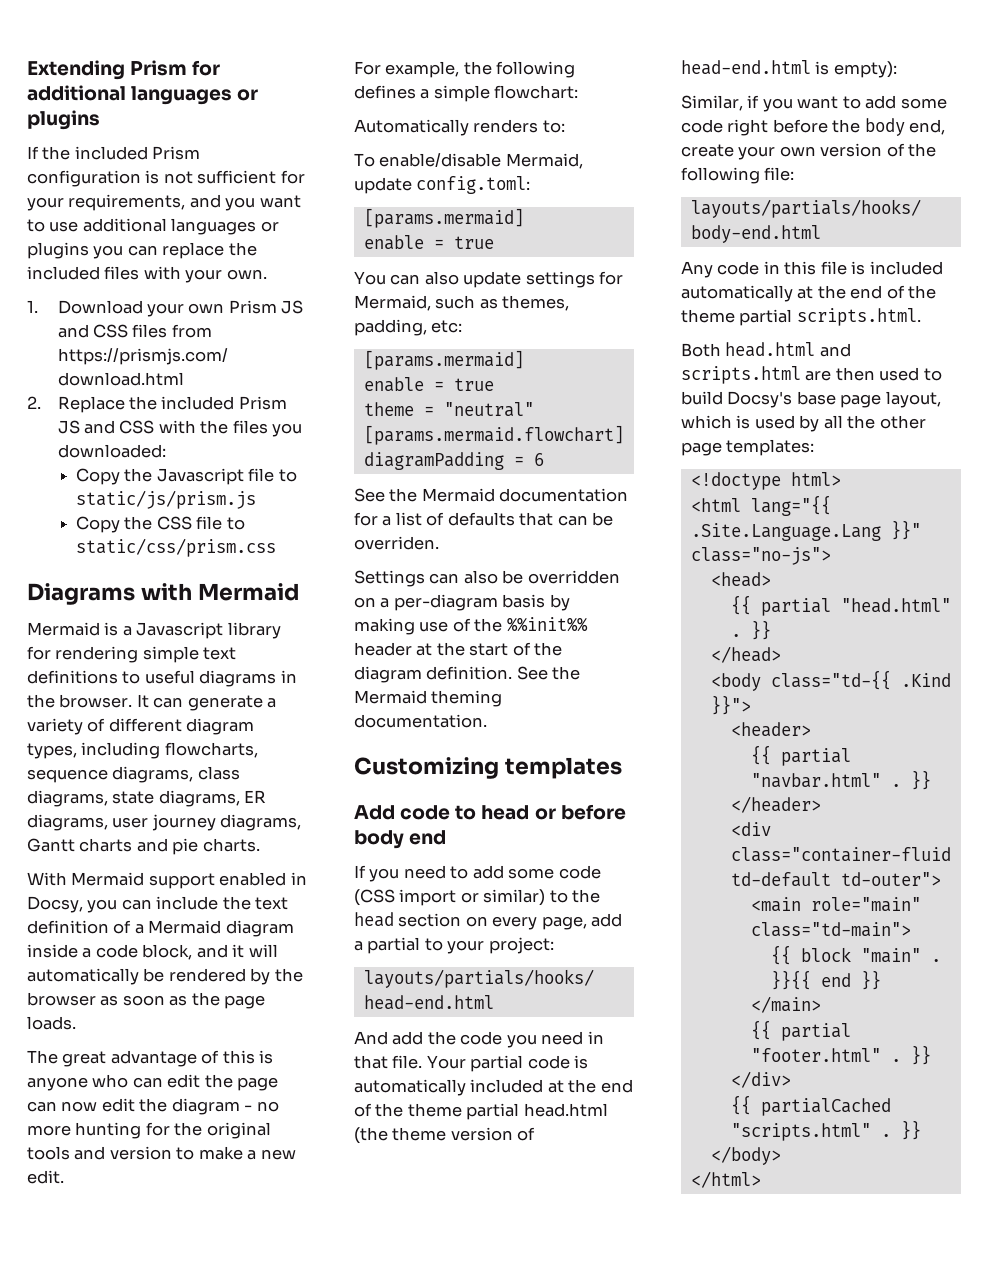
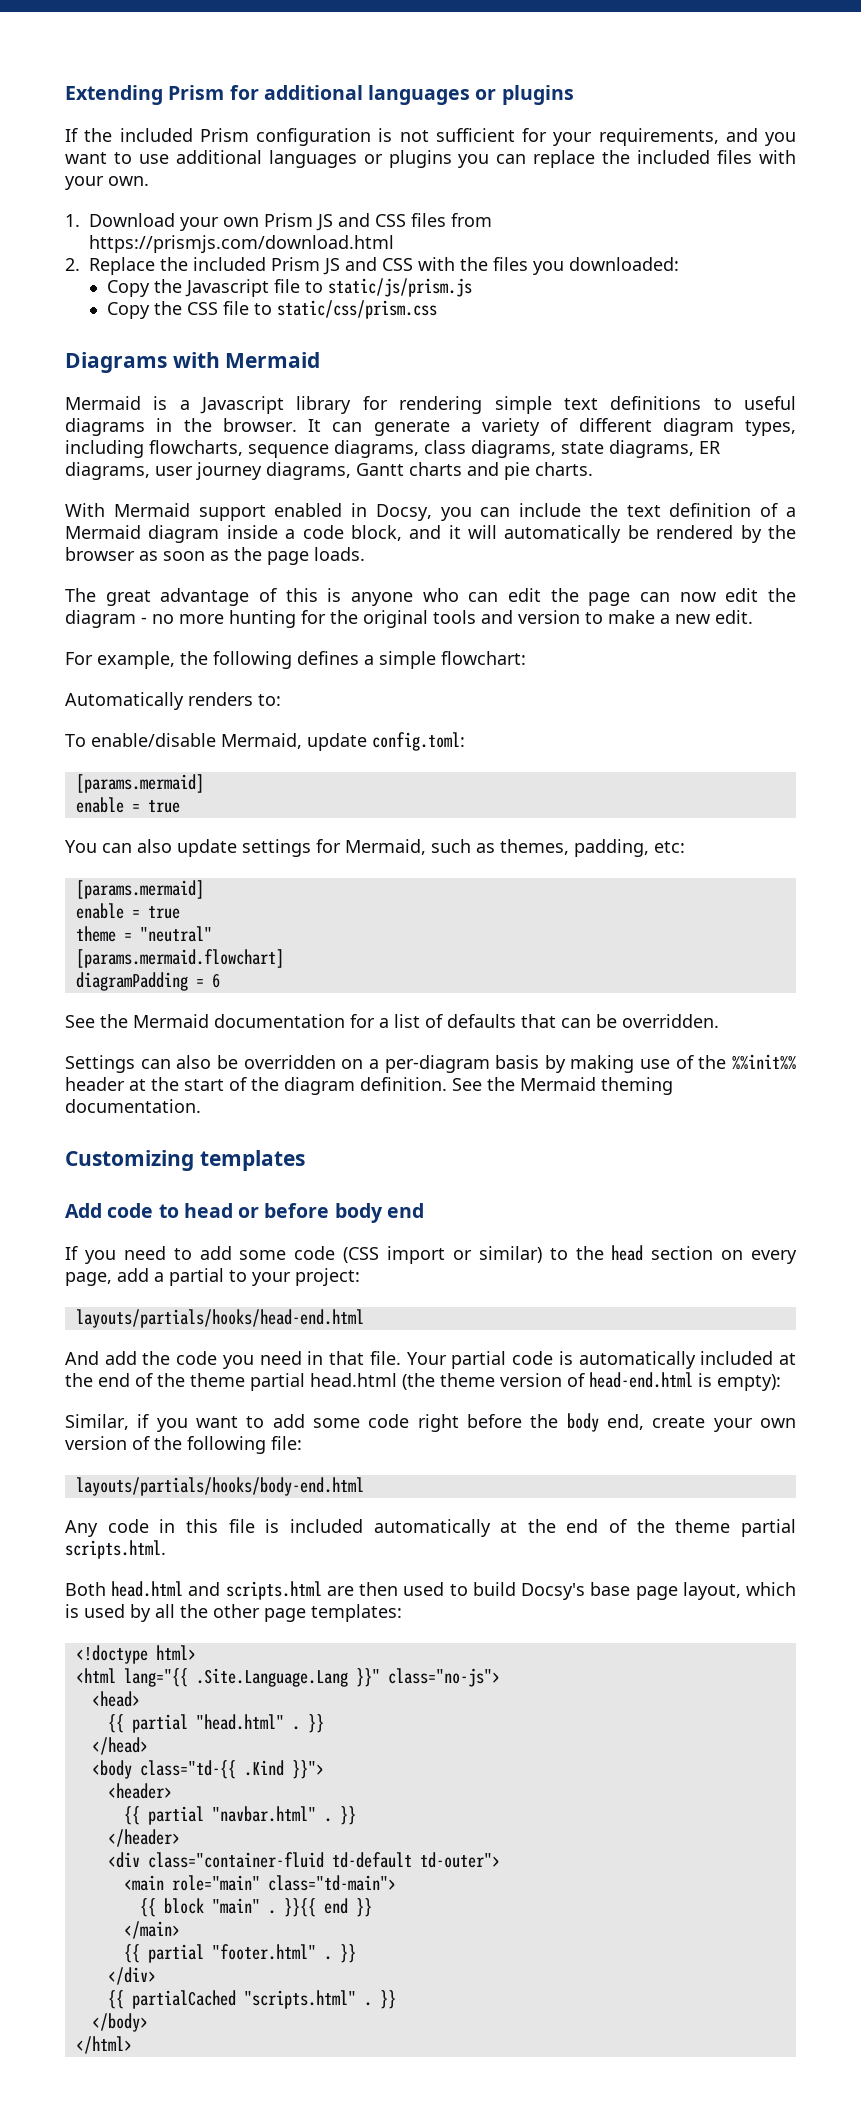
- See the Mermaid documentation for a list of defaults that can be overriden.
+ See the Mermaid documentation for a list of defaults that can be overridden.

